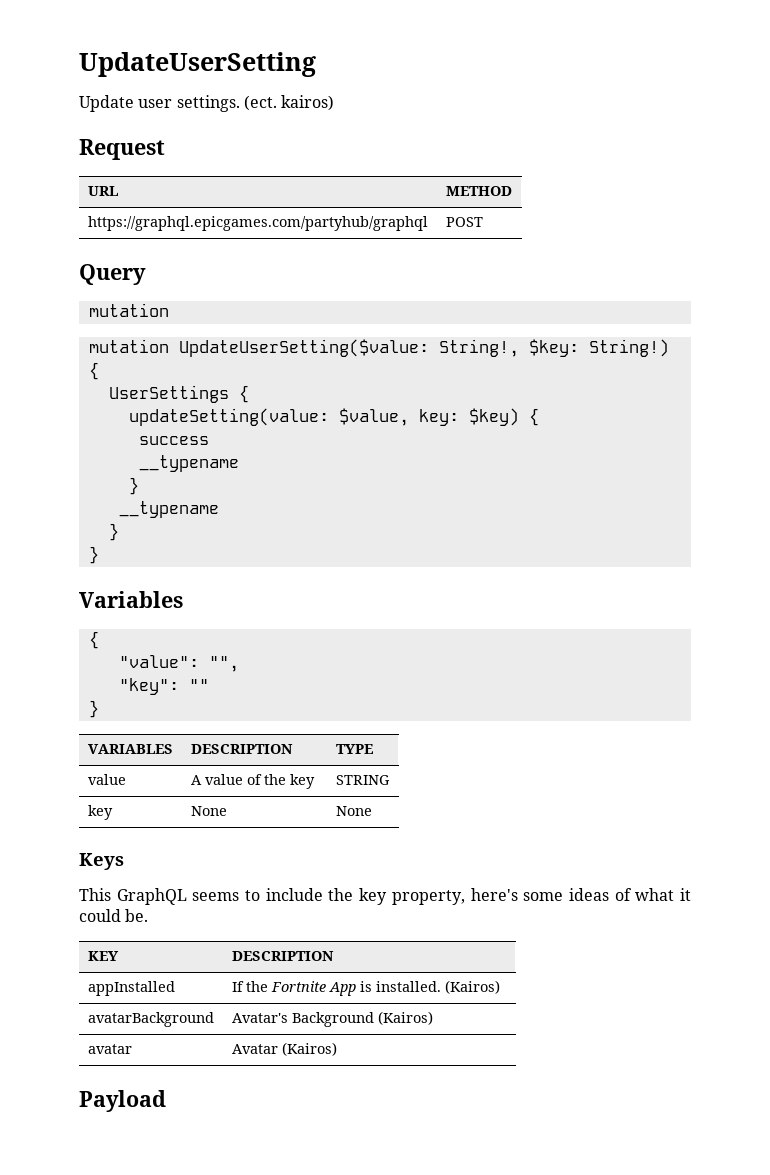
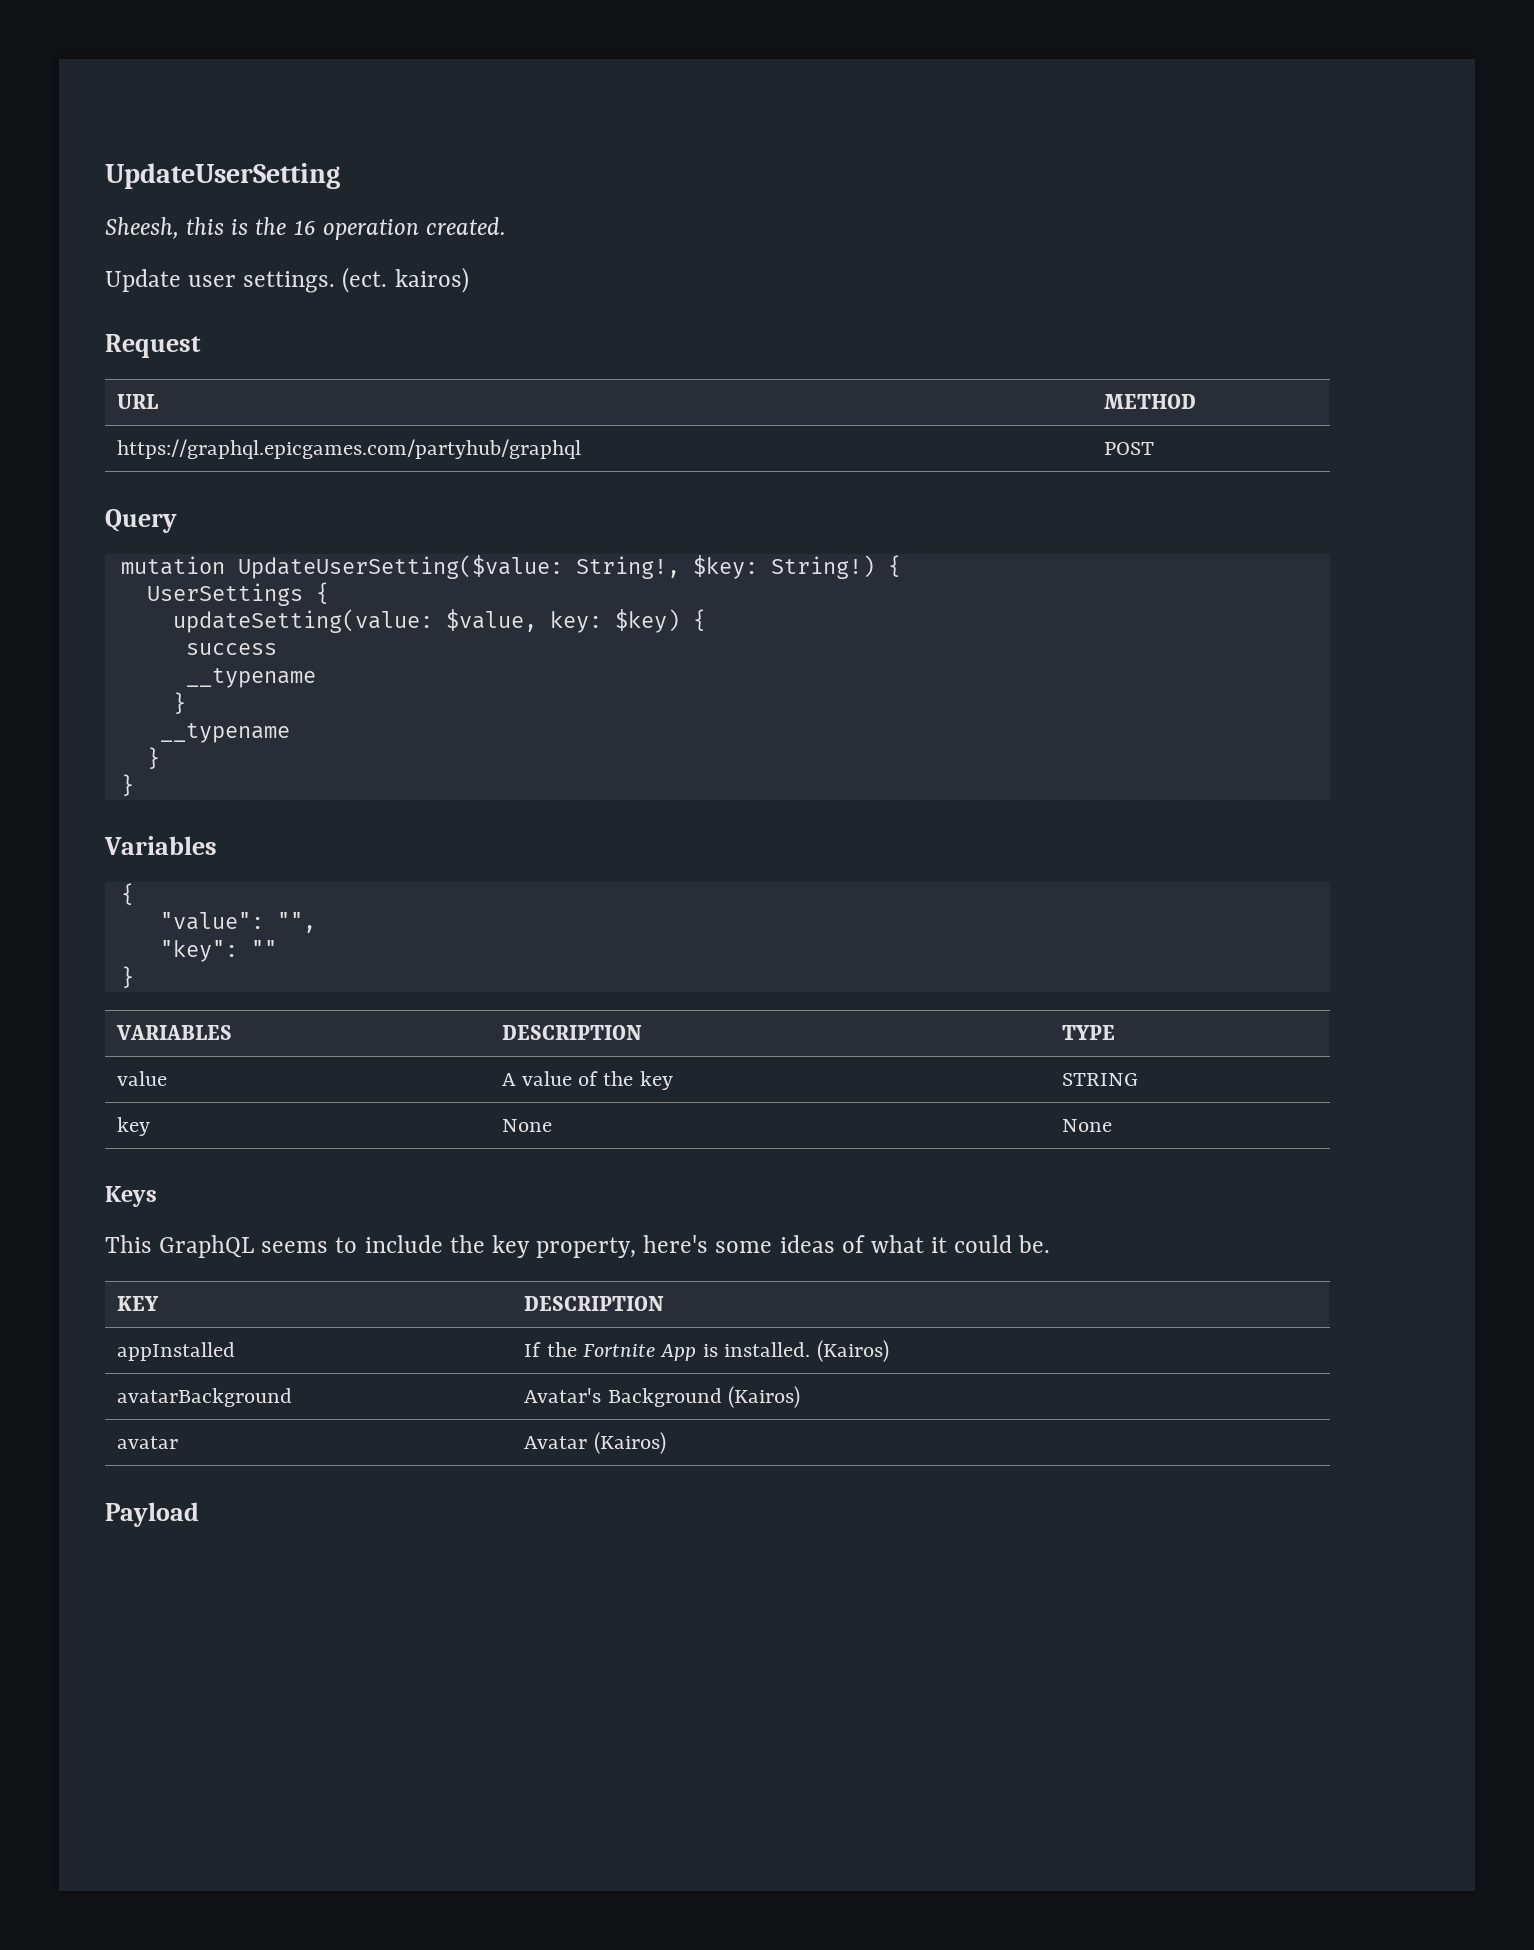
+ Sheesh, this is the 16 operation created.
  Query
- mutation

